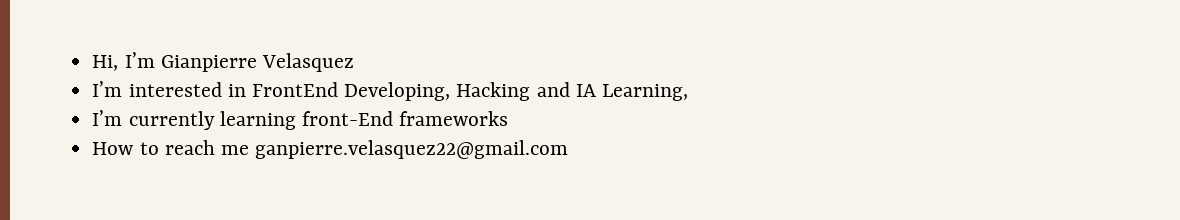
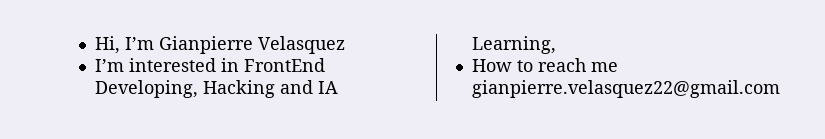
- I’m currently learning front-End frameworks
- How to reach me ganpierre.velasquez22@gmail.com
+ How to reach me gianpierre.velasquez22@gmail.com

